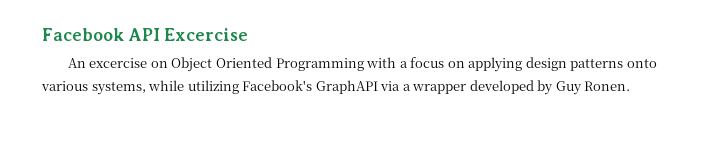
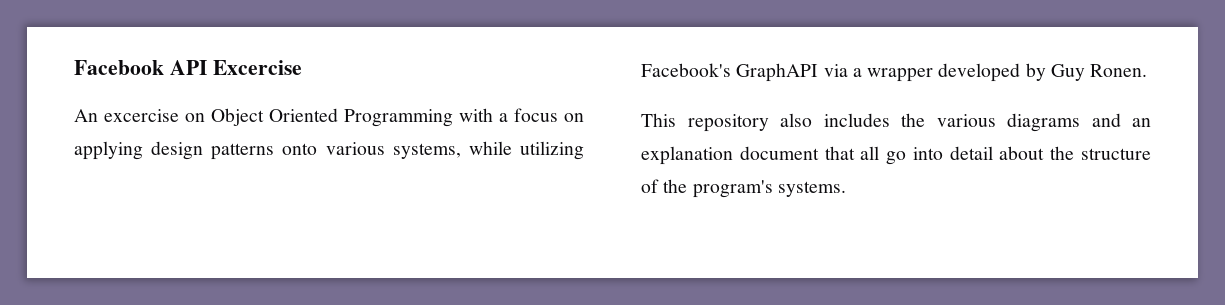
+ This repository also includes the various diagrams and an explanation document that all go into detail about the structure of the program's systems.

